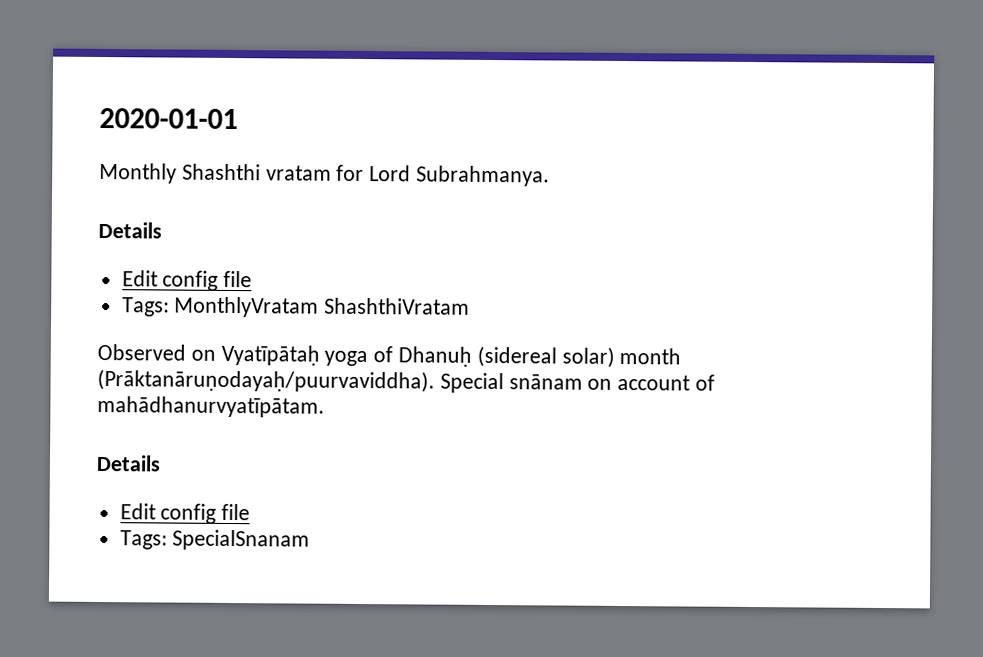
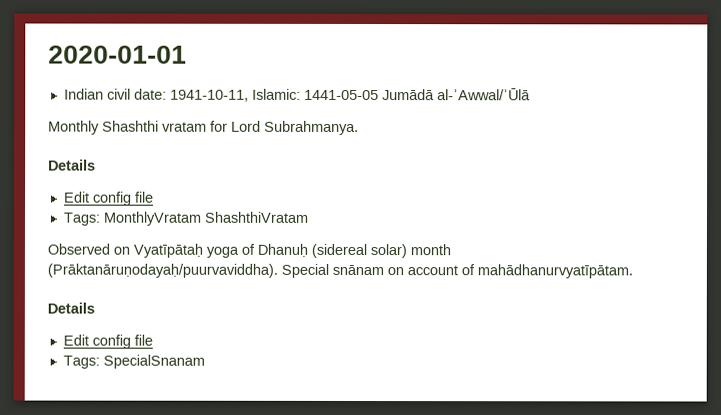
+ Indian civil date: 1941-10-11, Islamic: 1441-05-05 Jumādā al-ʾAwwal/ʾŪlā

